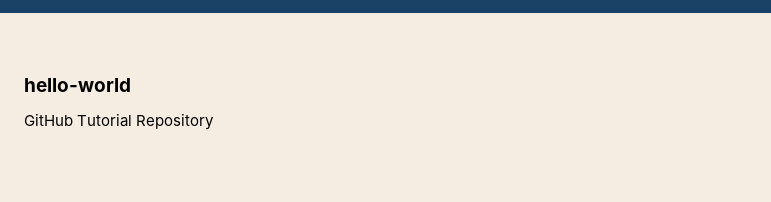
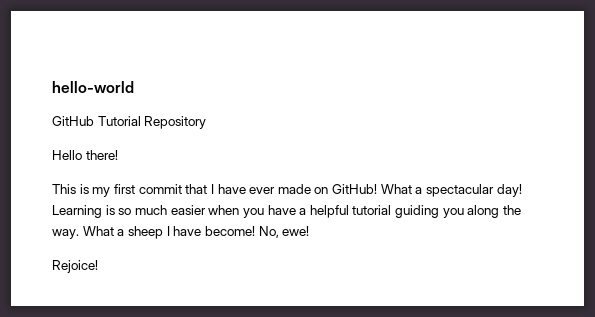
+ Hello there!
+ This is my first commit that I have ever made on GitHub! What a spectacular day! Learning is so much easier when you have a helpful tutorial guiding you along the way. What a sheep I have become! No, ewe!
+ Rejoice!

